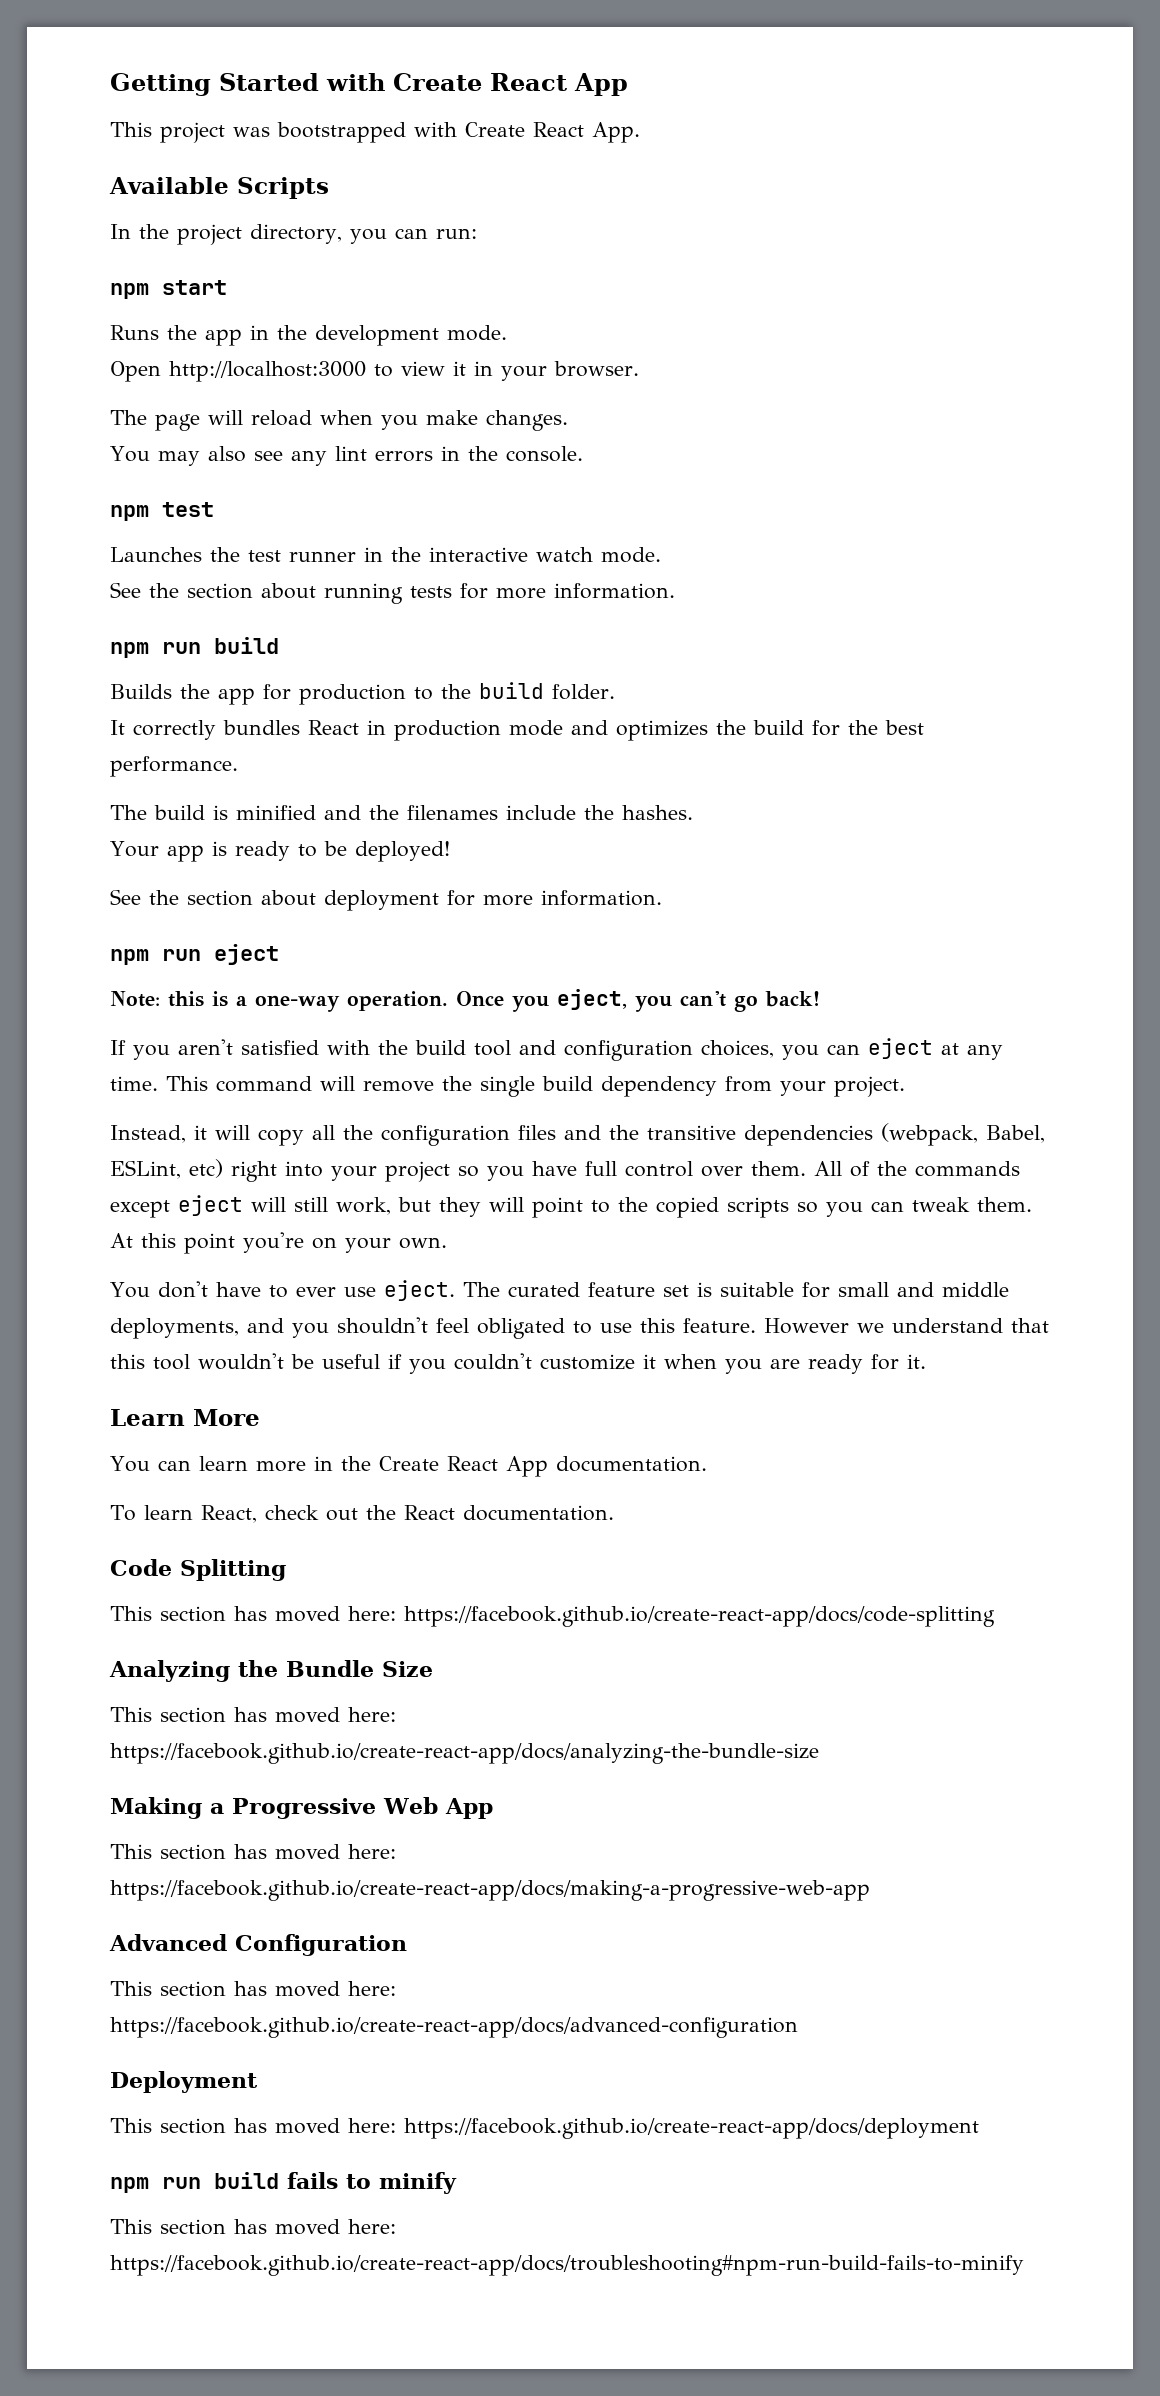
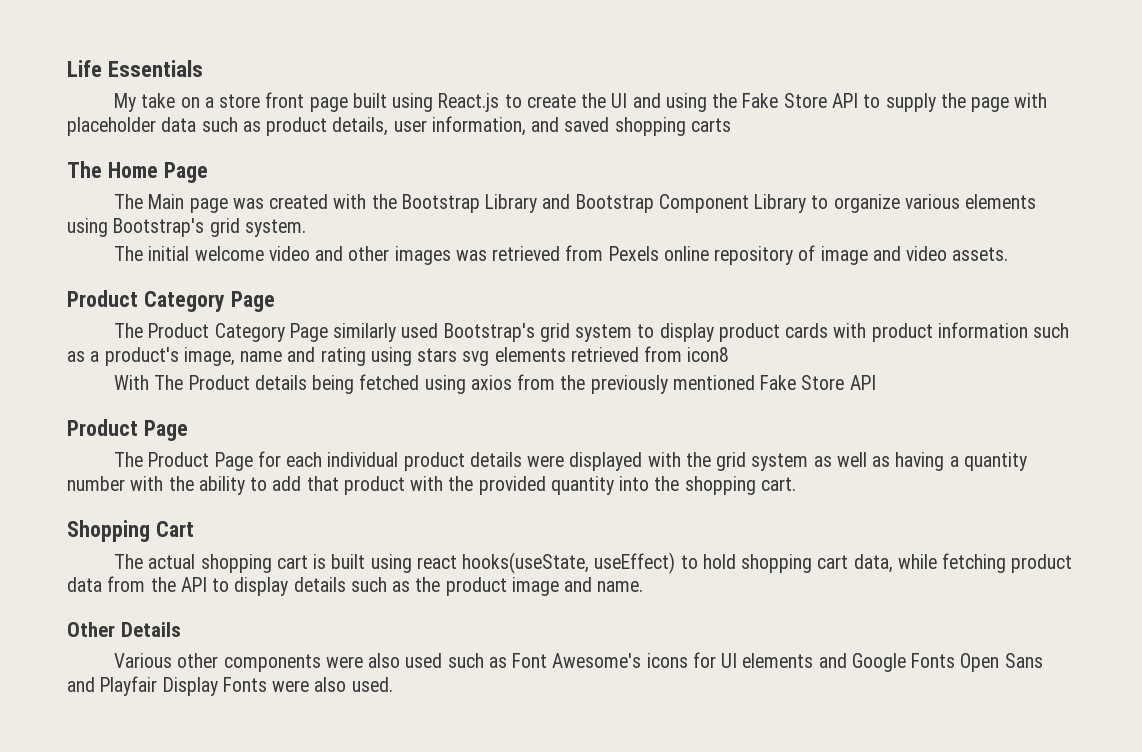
- Getting Started with Create React App
- This project was bootstrapped with Create React App.
- Available Scripts
- In the project directory, you can run:
- npm start
- Runs the app in the development mode.
- Open http://localhost:3000 to view it in your browser.
- The page will reload when you make changes.
- You may also see any lint errors in the console.
- npm test
- Launches the test runner in the interactive watch mode.
- See the section about running tests for more information.
- npm run build
- Builds the app for production to the build folder.
- It correctly bundles React in production mode and optimizes the build for the best performance.
- The build is minified and the filenames include the hashes.
- Your app is ready to be deployed!
- See the section about deployment for more information.
- npm run eject
- Note: this is a one-way operation. Once you eject, you can't go back!
- If you aren't satisfied with the build tool and configuration choices, you can eject at any time. This command will remove the single build dependency from your project.
- Instead, it will copy all the configuration files and the transitive dependencies (webpack, Babel, ESLint, etc) right into your project so you have full control over them. All of the commands except eject will still work, but they will point to the copied scripts so you can tweak them. At this point you're on your own.
- You don't have to ever use eject. The curated feature set is suitable for small and middle deployments, and you shouldn't feel obligated to use this feature. However we understand that this tool wouldn't be useful if you couldn't customize it when you are ready for it.
- Learn More
- You can learn more in the Create React App documentation.
- To learn React, check out the React documentation.
- Code Splitting
- This section has moved here: https://facebook.github.io/create-react-app/docs/code-splitting
- Analyzing the Bundle Size
- This section has moved here: https://facebook.github.io/create-react-app/docs/analyzing-the-bundle-size
- Making a Progressive Web App
- This section has moved here: https://facebook.github.io/create-react-app/docs/making-a-progressive-web-app
- Advanced Configuration
- This section has moved here: https://facebook.github.io/create-react-app/docs/advanced-configuration
- Deployment
- This section has moved here: https://facebook.github.io/create-react-app/docs/deployment
- npm run build fails to minify
- This section has moved here: https://facebook.github.io/create-react-app/docs/troubleshooting#npm-run-build-fails-to-minify
+ Life Essentials
+ My take on a store front page built using React.js to create the UI and using the Fake Store API to supply the page with placeholder data such as product details, user information, and saved shopping carts
+ The Home Page
+ The Main page was created with the Bootstrap Library and Bootstrap Component Library to organize various elements using Bootstrap's grid system.
+ The initial welcome video and other images was retrieved from Pexels online repository of image and video assets.
+ Product Category Page
+ The Product Category Page similarly used Bootstrap's grid system to display product cards with product information such as a product's image, name and rating using stars svg elements retrieved from icon8
+ With The Product details being fetched using axios from the previously mentioned Fake Store API
+ Product Page
+ The Product Page for each individual product details were displayed with the grid system as well as having a quantity number with the ability to add that product with the provided quantity into the shopping cart.
+ Shopping Cart
+ The actual shopping cart is built using react hooks(useState, useEffect) to hold shopping cart data, while fetching product data from the API to display details such as the product image and name.
+ Other Details
+ Various other components were also used such as Font Awesome's icons for UI elements and Google Fonts Open Sans and Playfair Display Fonts were also used.

